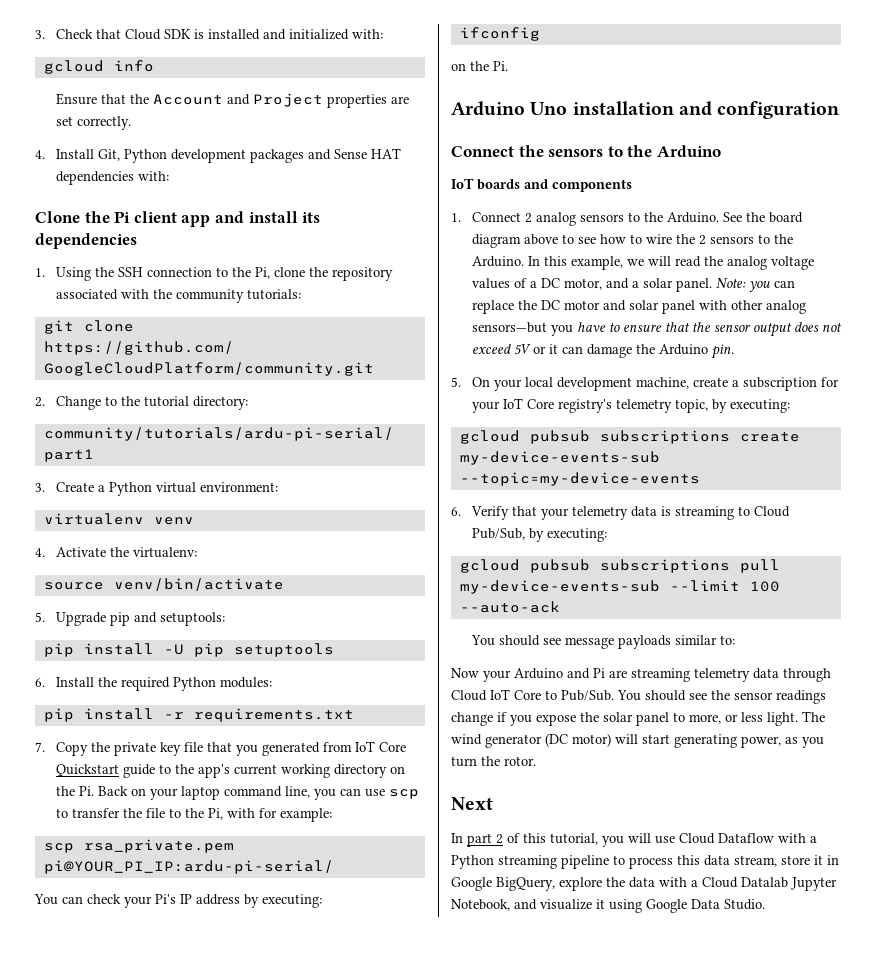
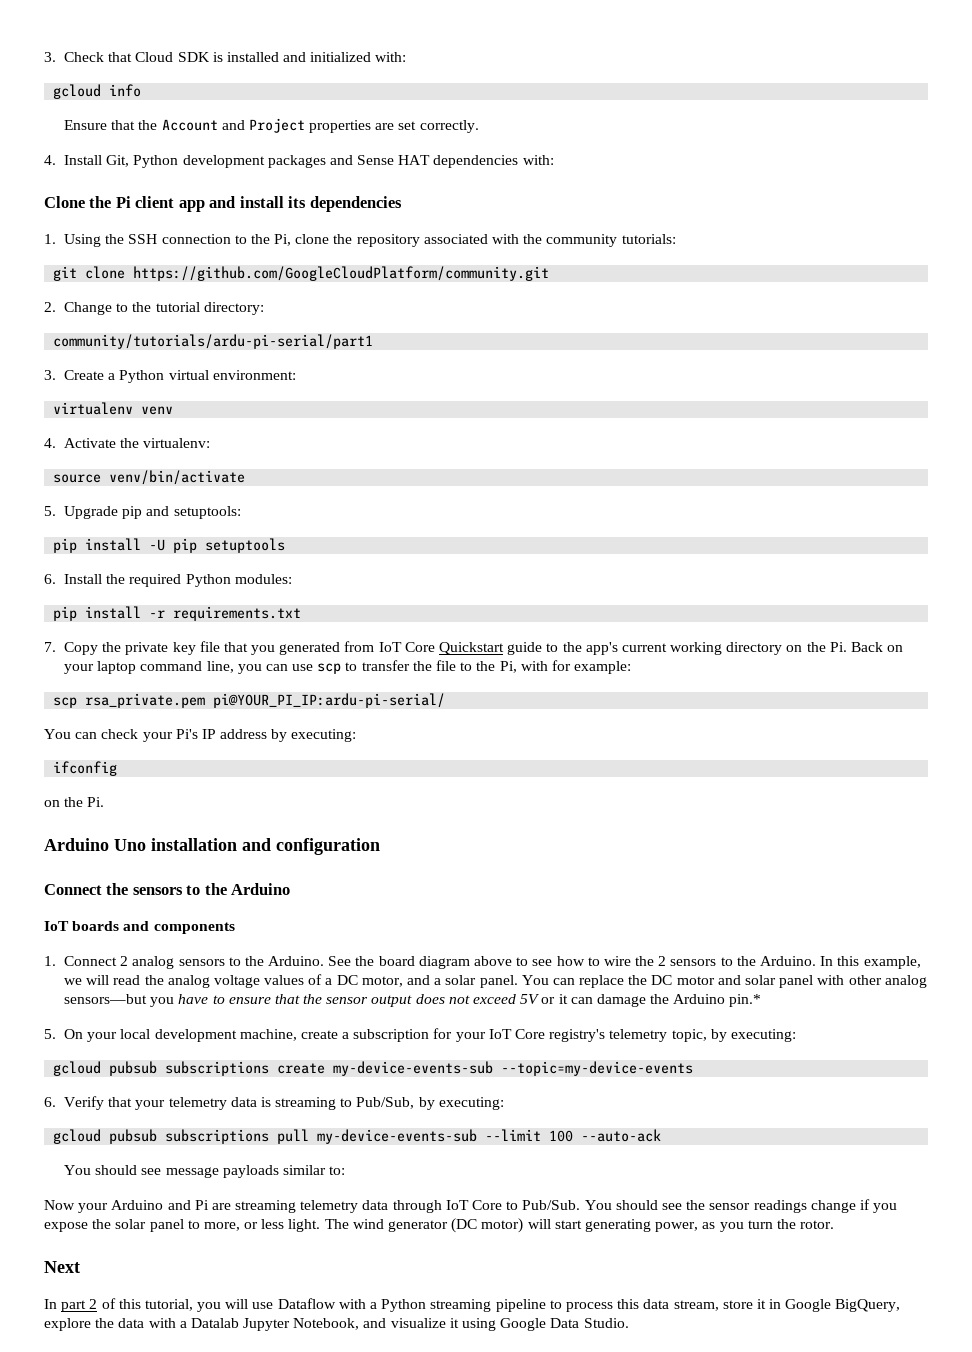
- Note: you can replace the DC motor and solar panel with other analog sensors—but you have to ensure that the sensor output does not exceed 5V or it can damage the Arduino pin.
+ You can replace the DC motor and solar panel with other analog sensors—but you have to ensure that the sensor output does not exceed 5V or it can damage the Arduino pin.*
- 6. Verify that your telemetry data is streaming to Cloud Pub/Sub, by executing:
+ 6. Verify that your telemetry data is streaming to Pub/Sub, by executing:
- Now your Arduino and Pi are streaming telemetry data through Cloud IoT Core to Pub/Sub.
+ Now your Arduino and Pi are streaming telemetry data through IoT Core to Pub/Sub.
- In part 2 of this tutorial, you will use Cloud Dataflow with a Python streaming pipeline to process this data stream, store it in Google BigQuery, explore the data with a Cloud Datalab Jupyter Notebook, and visualize it using Google Data Studio.
+ In part 2 of this tutorial, you will use Dataflow with a Python streaming pipeline to process this data stream, store it in Google BigQuery, explore the data with a Datalab Jupyter Notebook, and visualize it using Google Data Studio.

